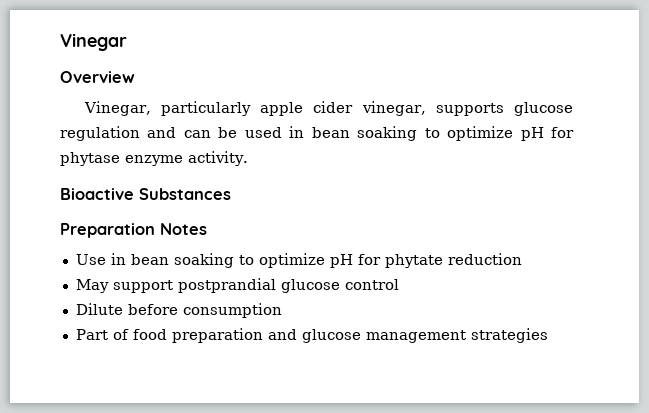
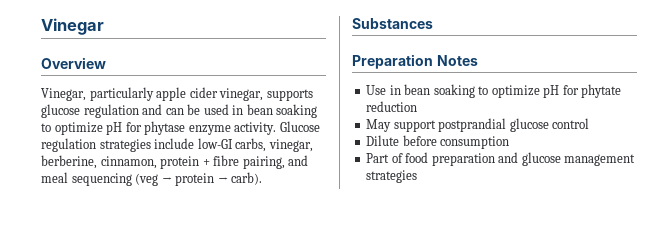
- Vinegar, particularly apple cider vinegar, supports glucose regulation and can be used in bean soaking to optimize pH for phytase enzyme activity.
- Bioactive Substances
+ Vinegar, particularly apple cider vinegar, supports glucose regulation and can be used in bean soaking to optimize pH for phytase enzyme activity. Glucose regulation strategies include low-GI carbs, vinegar, berberine, cinnamon, protein + fibre pairing, and meal sequencing (veg → protein → carb).
+ Substances

